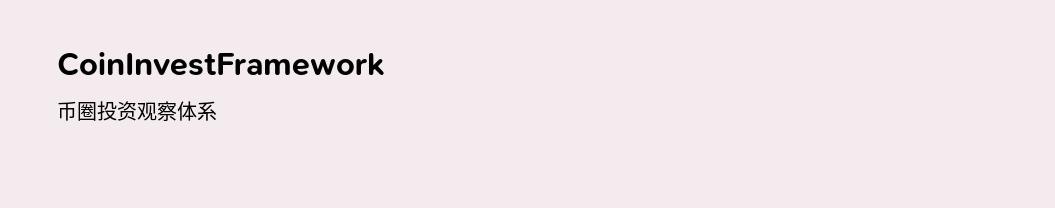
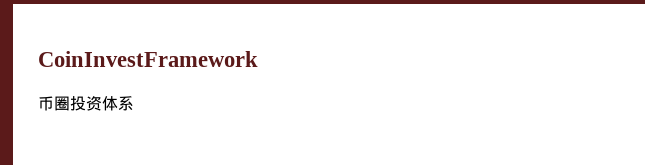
- 币圈投资观察体系
+ 币圈投资体系

